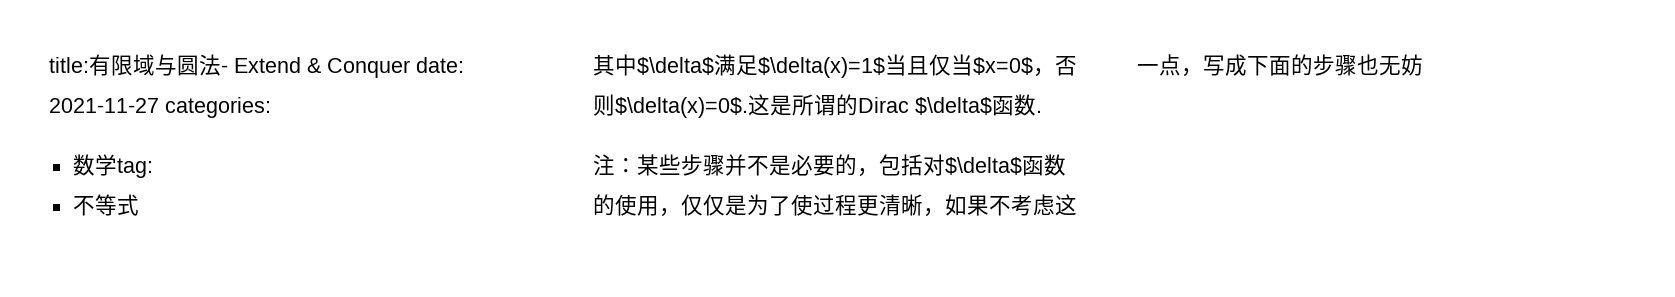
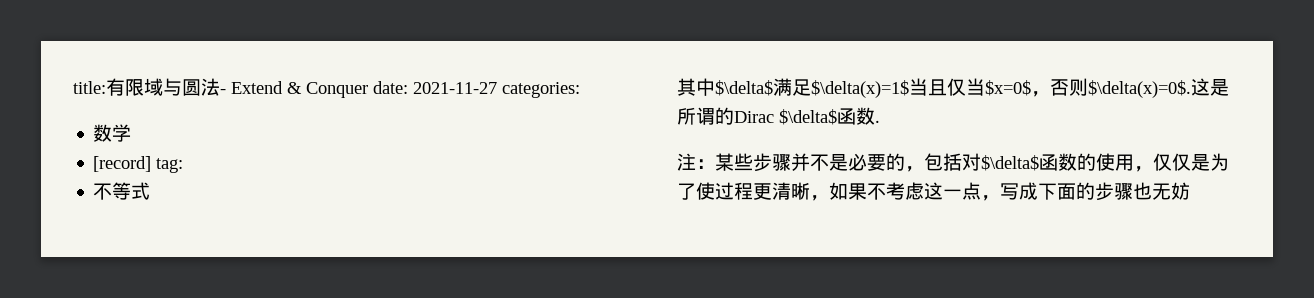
- 数学tag:
+ 数学
+ [record] tag:

